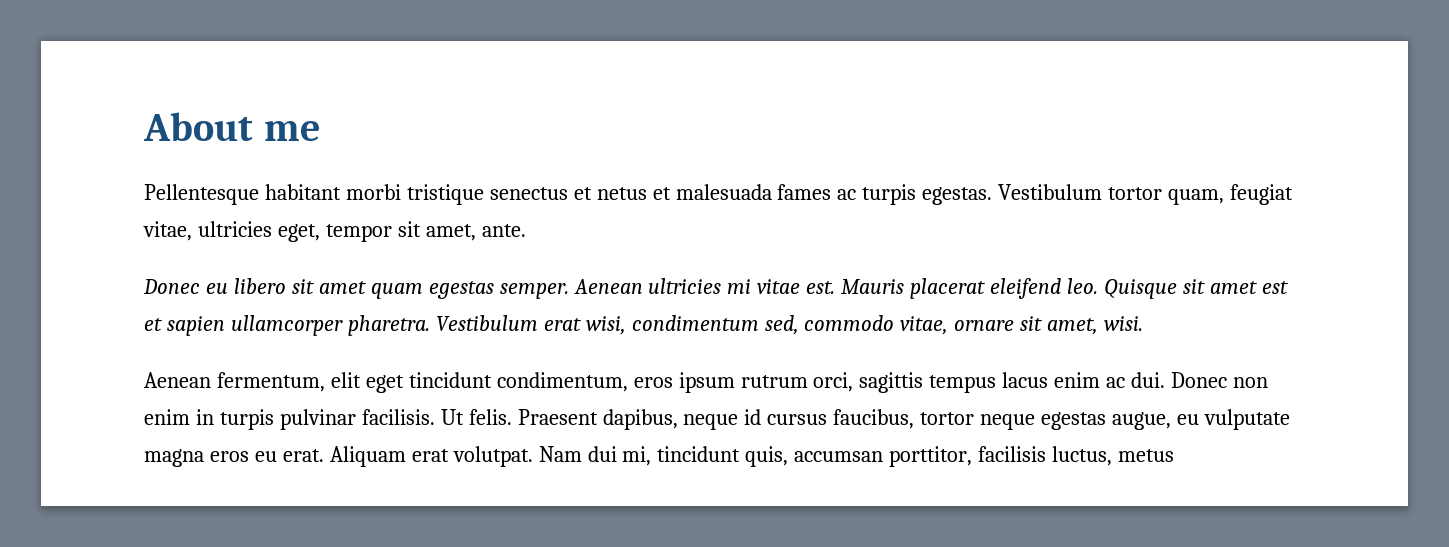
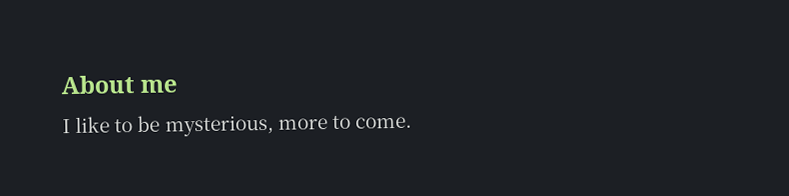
- Pellentesque habitant morbi tristique senectus et netus et malesuada fames ac turpis egestas. Vestibulum tortor quam, feugiat vitae, ultricies eget, tempor sit amet, ante.
- Donec eu libero sit amet quam egestas semper. Aenean ultricies mi vitae est. Mauris placerat eleifend leo. Quisque sit amet est et sapien ullamcorper pharetra. Vestibulum erat wisi, condimentum sed, commodo vitae, ornare sit amet, wisi.
- Aenean fermentum, elit eget tincidunt condimentum, eros ipsum rutrum orci, sagittis tempus lacus enim ac dui. Donec non enim in turpis pulvinar facilisis. Ut felis. Praesent dapibus, neque id cursus faucibus, tortor neque egestas augue, eu vulputate magna eros eu erat. Aliquam erat volutpat. Nam dui mi, tincidunt quis, accumsan porttitor, facilisis luctus, metus
+ I like to be mysterious, more to come.

